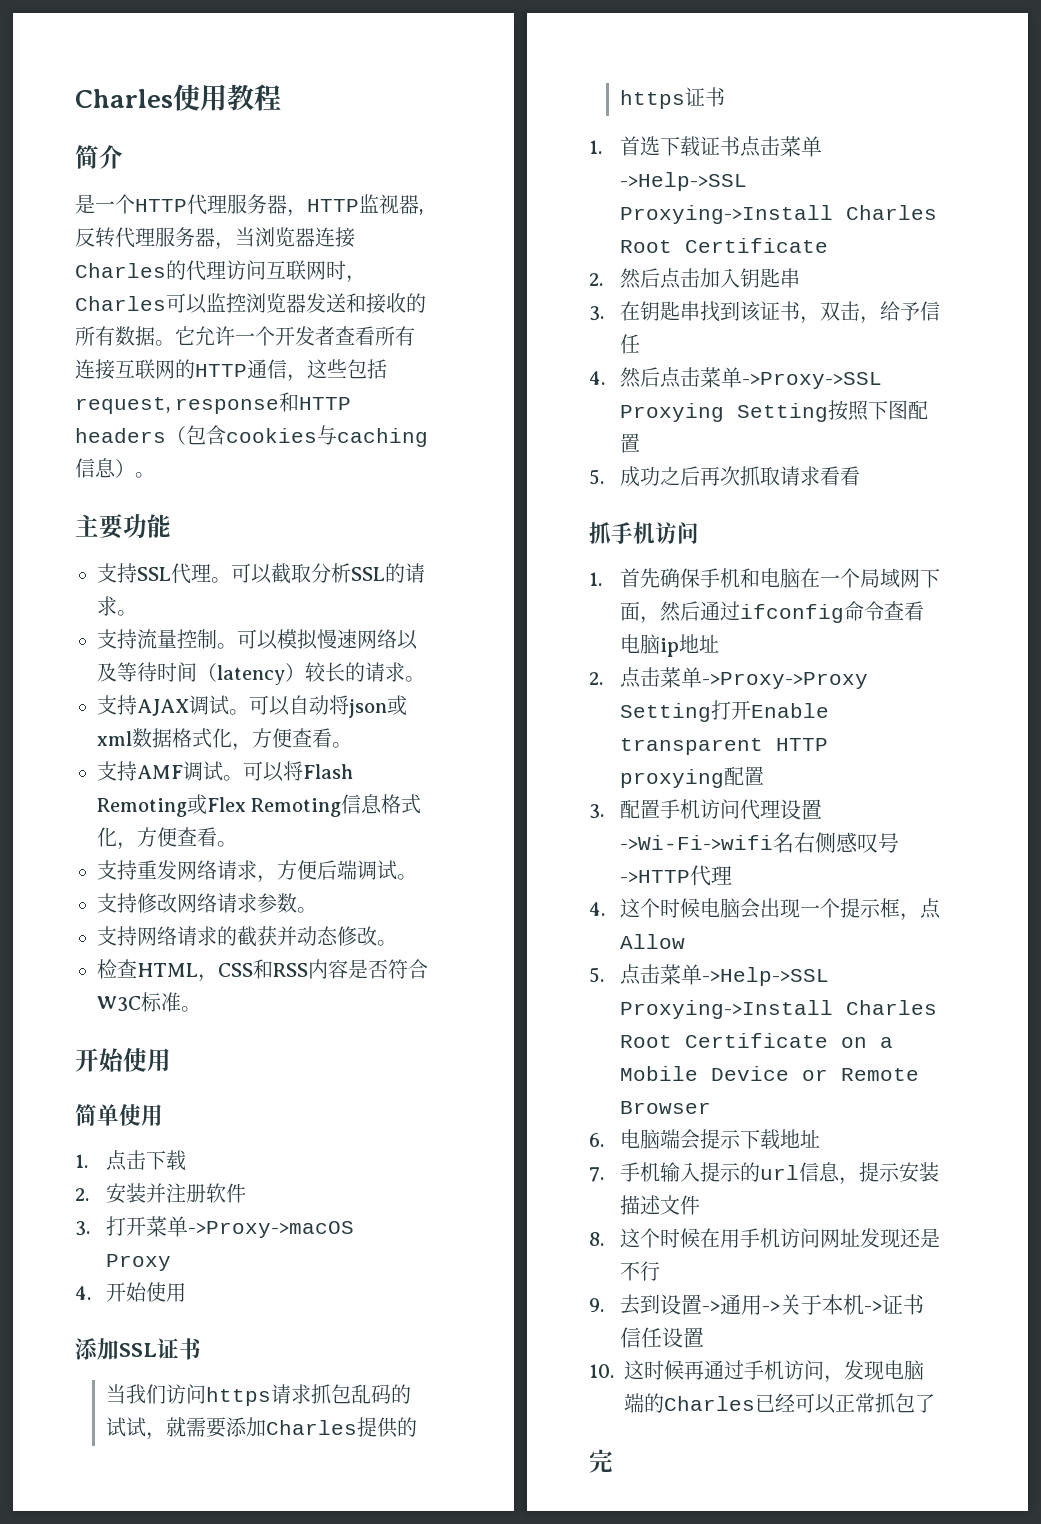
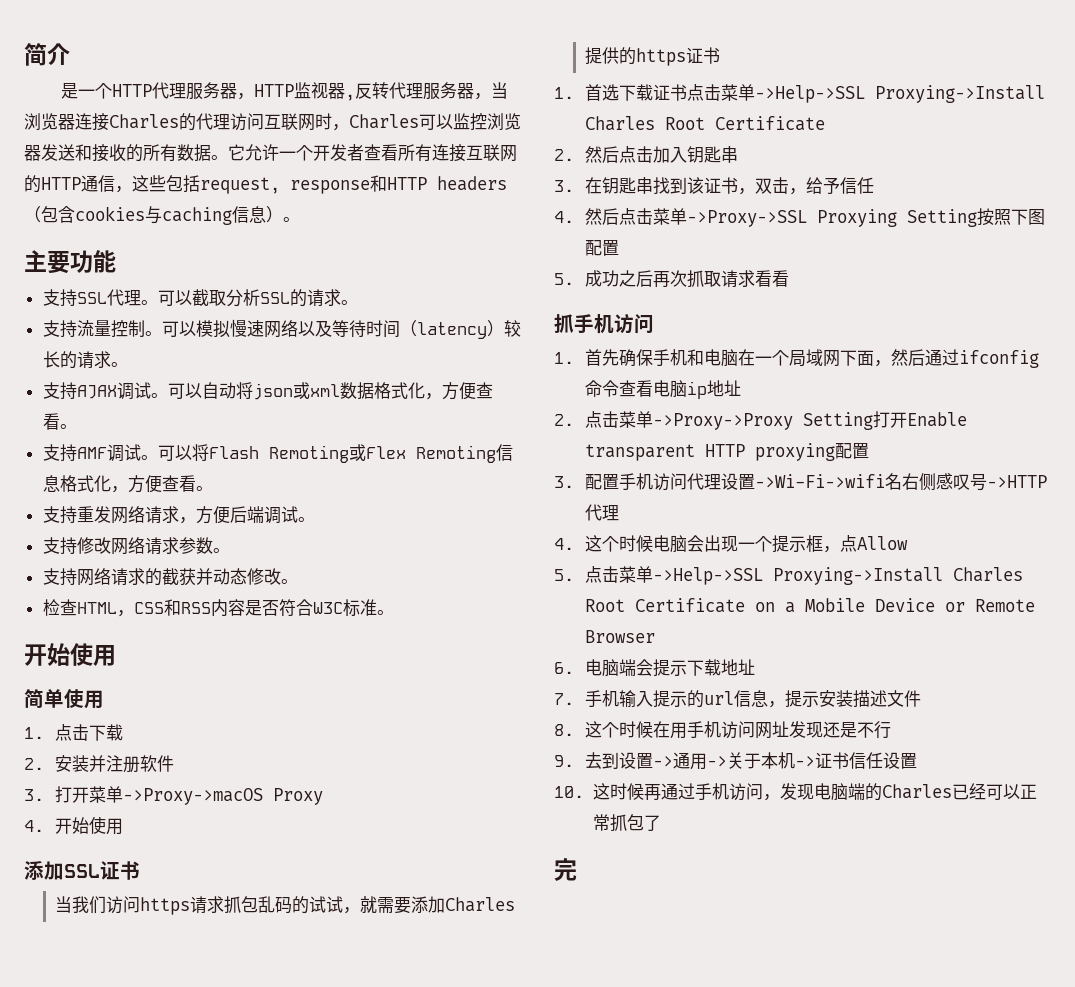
- Charles使用教程

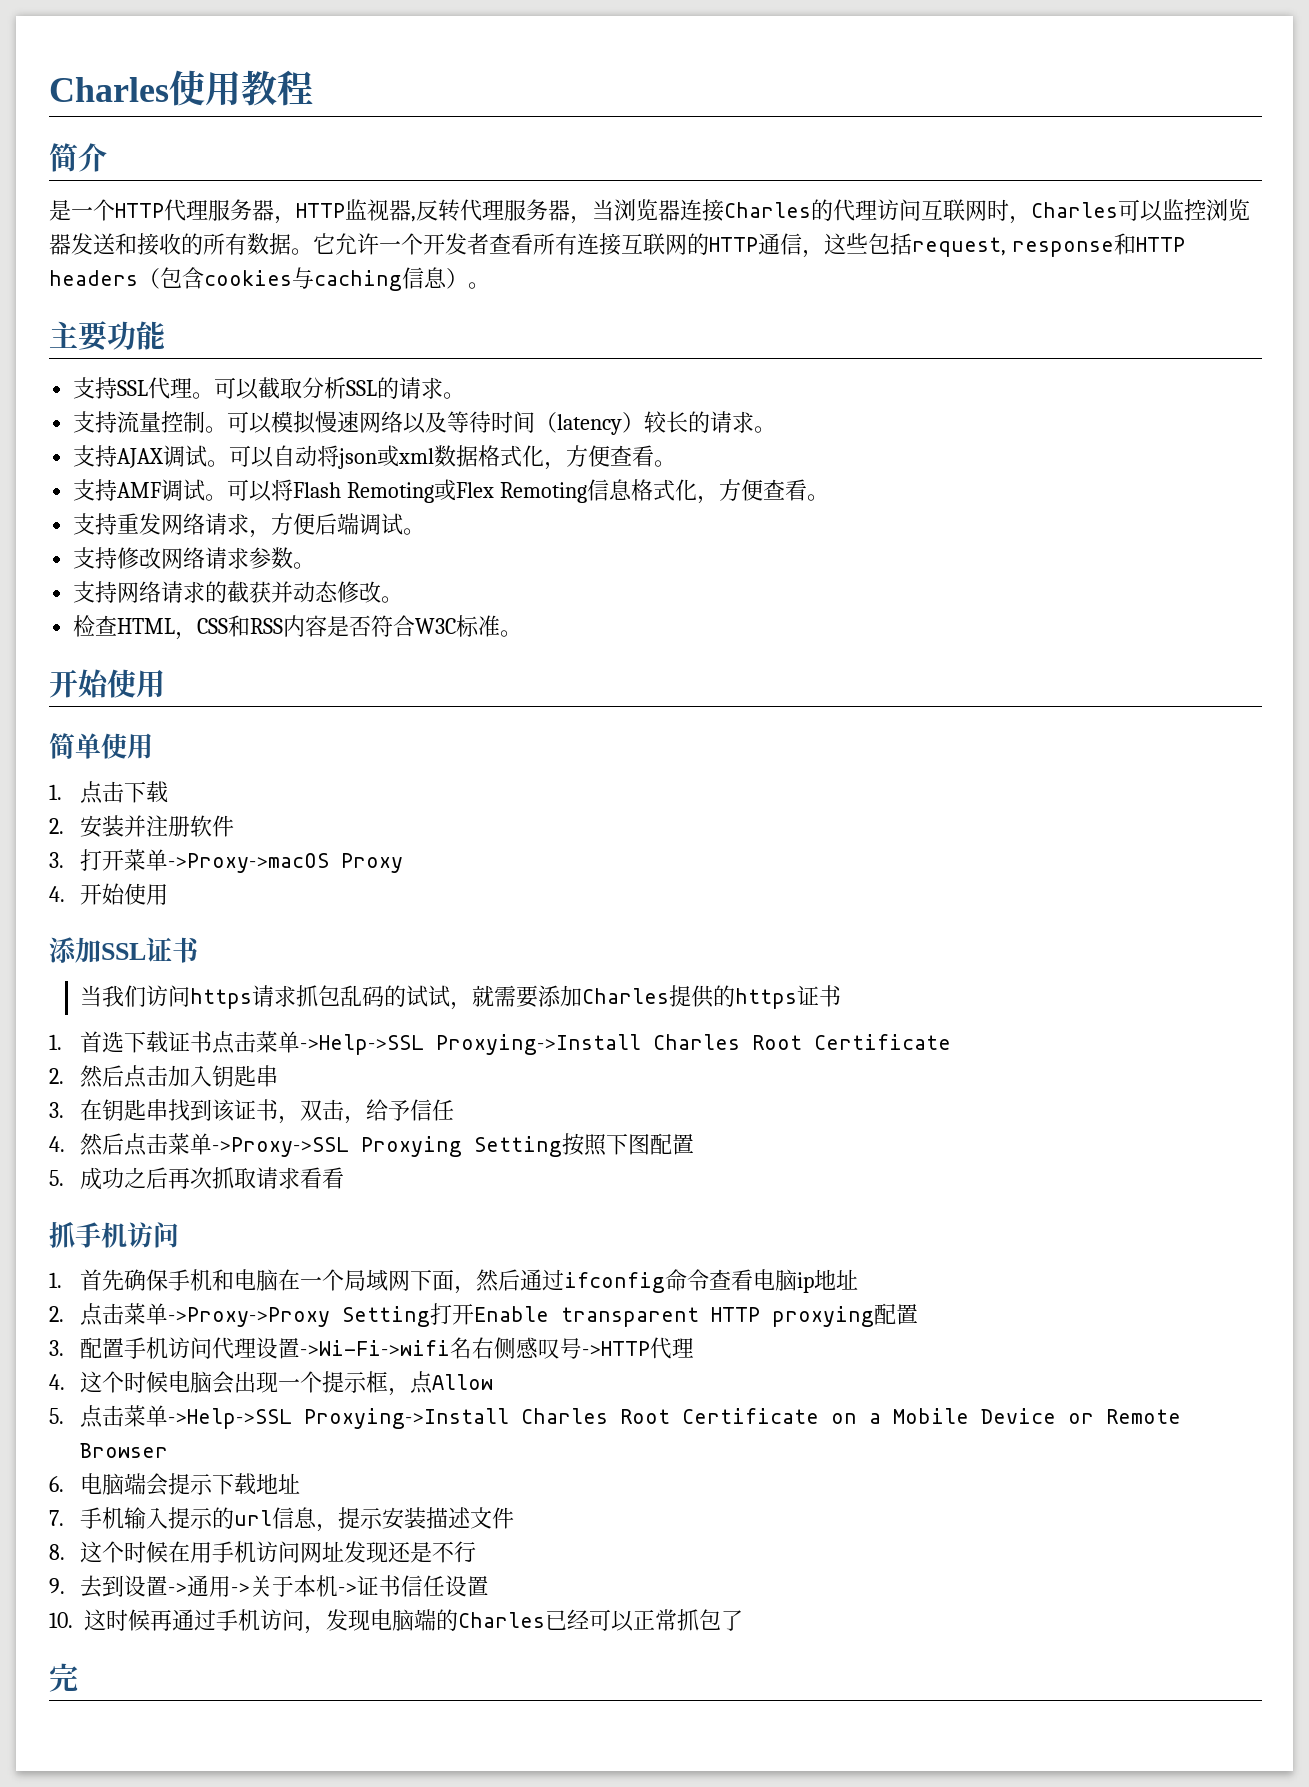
+ Charles使用教程

